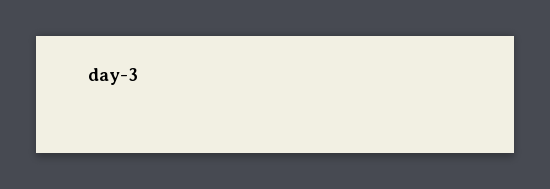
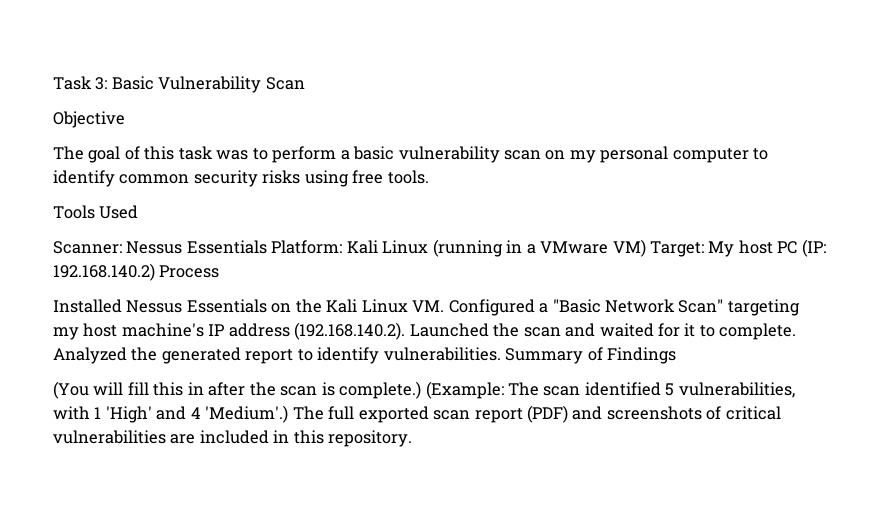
- day-3
+ Task 3: Basic Vulnerability Scan
+ Objective
+ The goal of this task was to perform a basic vulnerability scan on my personal computer to identify common security risks using free tools.
+ Tools Used
+ Scanner: Nessus Essentials Platform: Kali Linux (running in a VMware VM) Target: My host PC (IP: 192.168.140.2) Process
+ Installed Nessus Essentials on the Kali Linux VM. Configured a "Basic Network Scan" targeting my host machine's IP address (192.168.140.2). Launched the scan and waited for it to complete. Analyzed the generated report to identify vulnerabilities. Summary of Findings
+ (You will fill this in after the scan is complete.) (Example: The scan identified 5 vulnerabilities, with 1 'High' and 4 'Medium'.) The full exported scan report (PDF) and screenshots of critical vulnerabilities are included in this repository.

